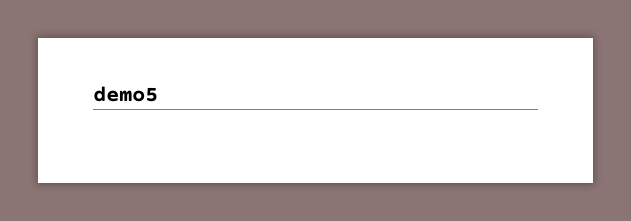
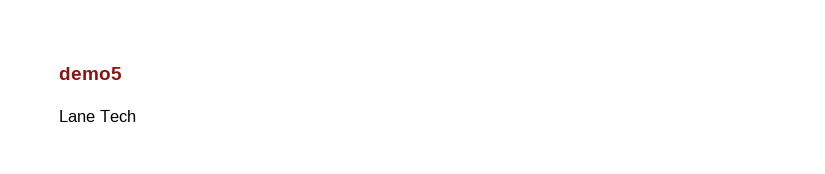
+ Lane Tech

